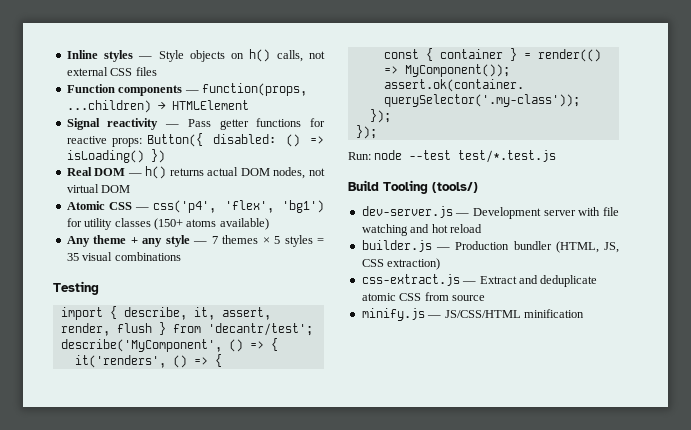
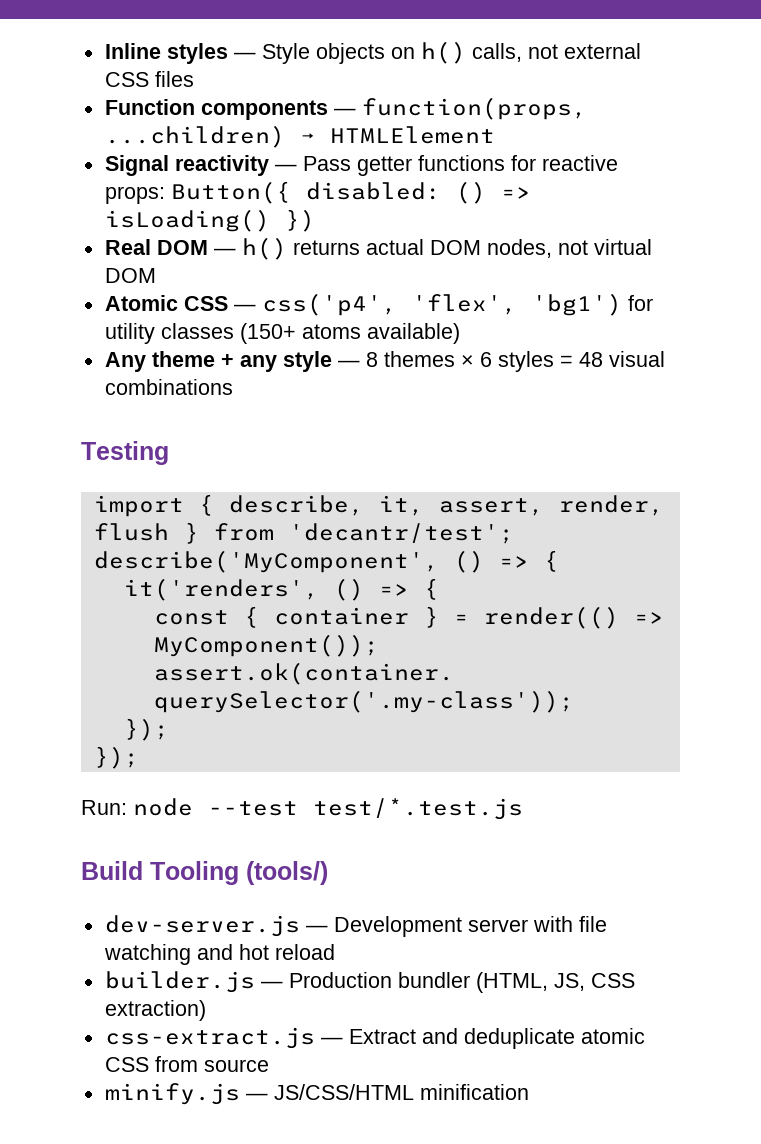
- Any theme + any style — 7 themes × 5 styles = 35 visual combinations
+ Any theme + any style — 8 themes × 6 styles = 48 visual combinations

